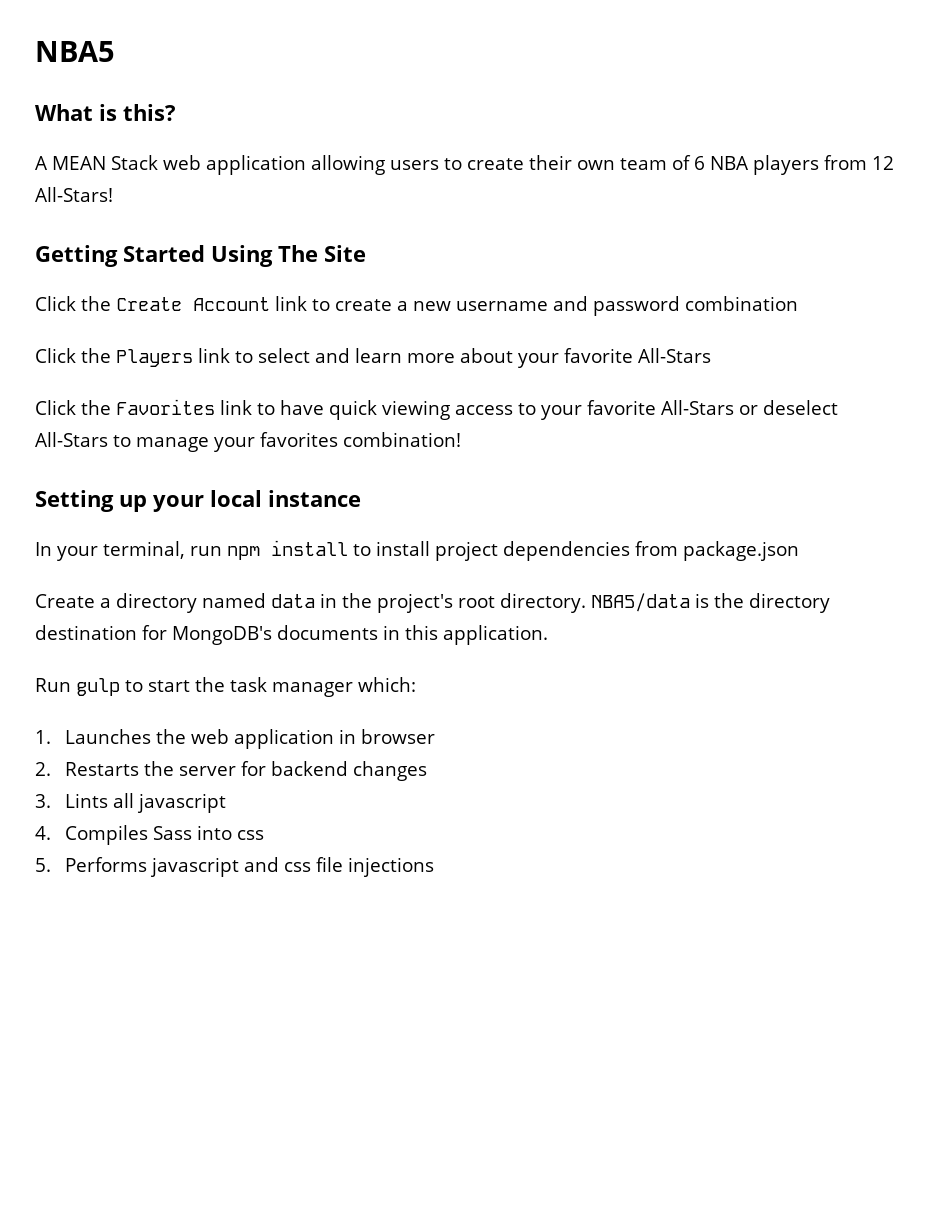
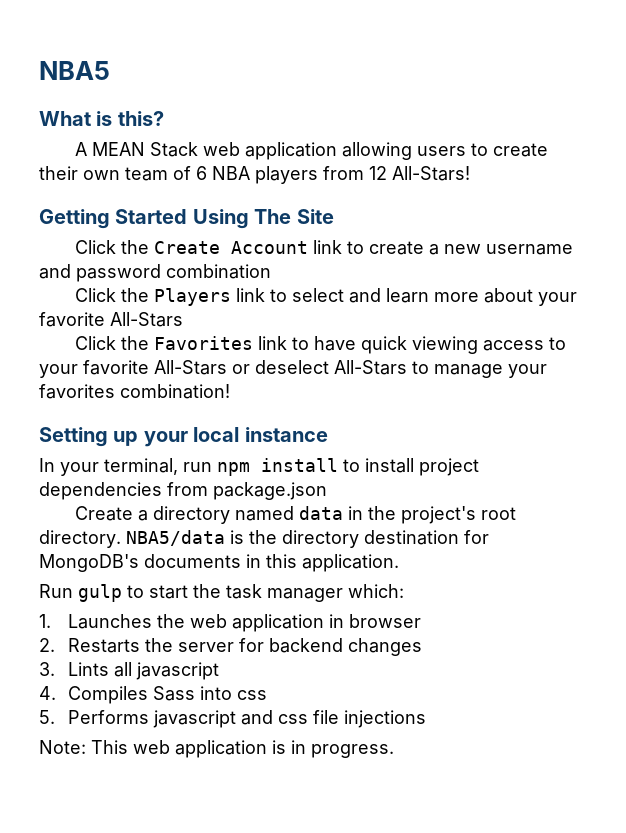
+ Note: This web application is in progress.

